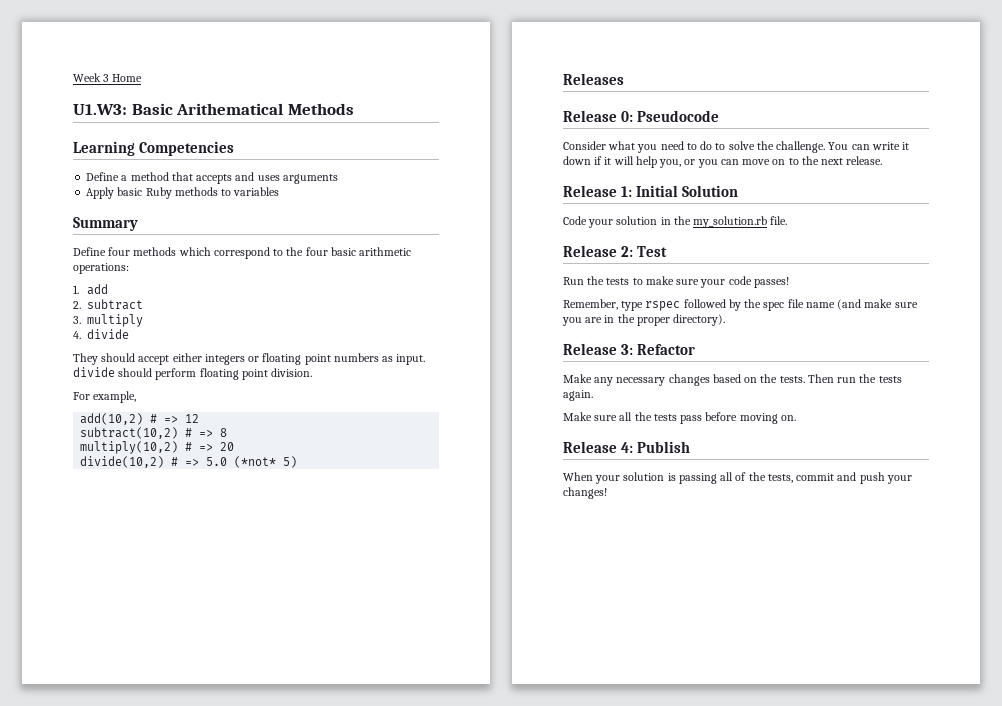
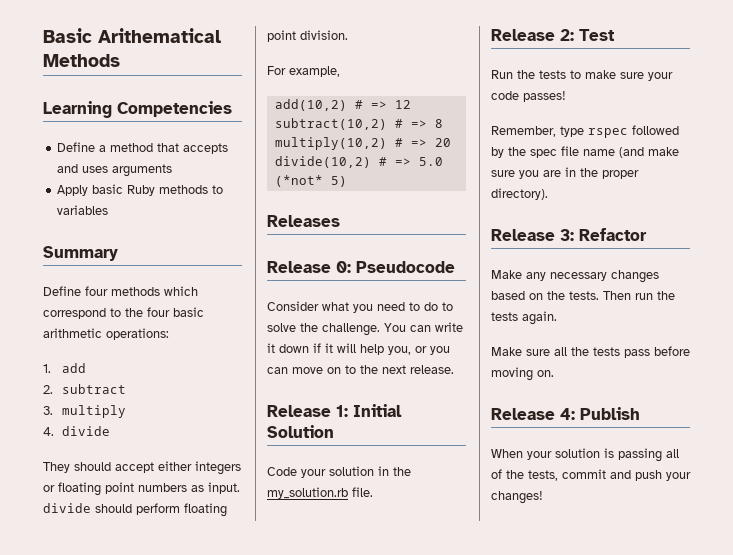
- Week 3 Home
- U1.W3: Basic Arithematical Methods
+ Basic Arithematical Methods

